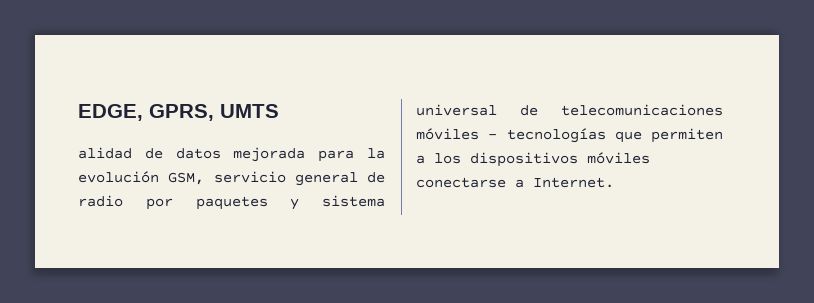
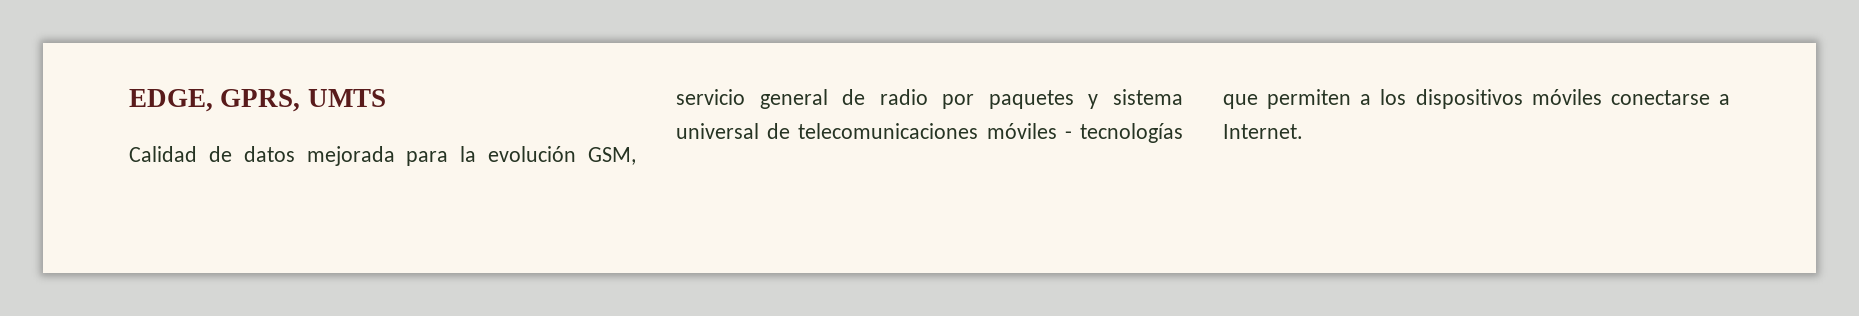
- alidad de datos mejorada para la evolución GSM, servicio general de radio por paquetes y sistema universal de telecomunicaciones móviles - tecnologías que permiten a los dispositivos móviles conectarse a Internet.
+ Calidad de datos mejorada para la evolución GSM, servicio general de radio por paquetes y sistema universal de telecomunicaciones móviles - tecnologías que permiten a los dispositivos móviles conectarse a Internet.

